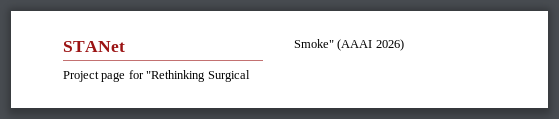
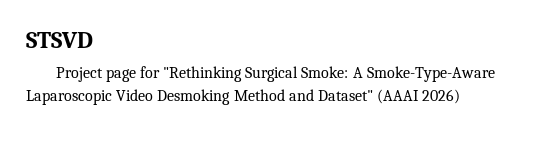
- STANet
+ STSVD
- Project page for "Rethinking Surgical Smoke" (AAAI 2026)
+ Project page for "Rethinking Surgical Smoke: A Smoke-Type-Aware Laparoscopic Video Desmoking Method and Dataset" (AAAI 2026)

